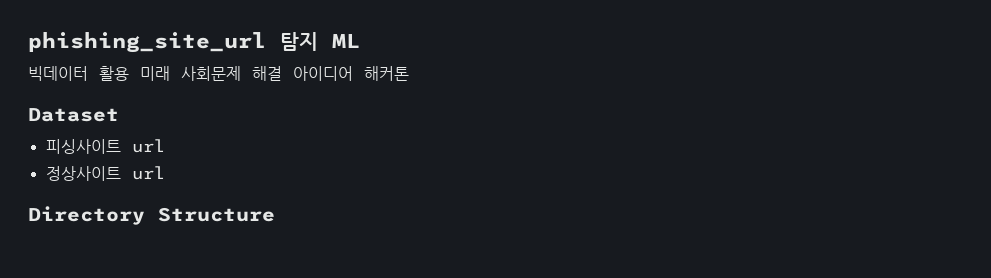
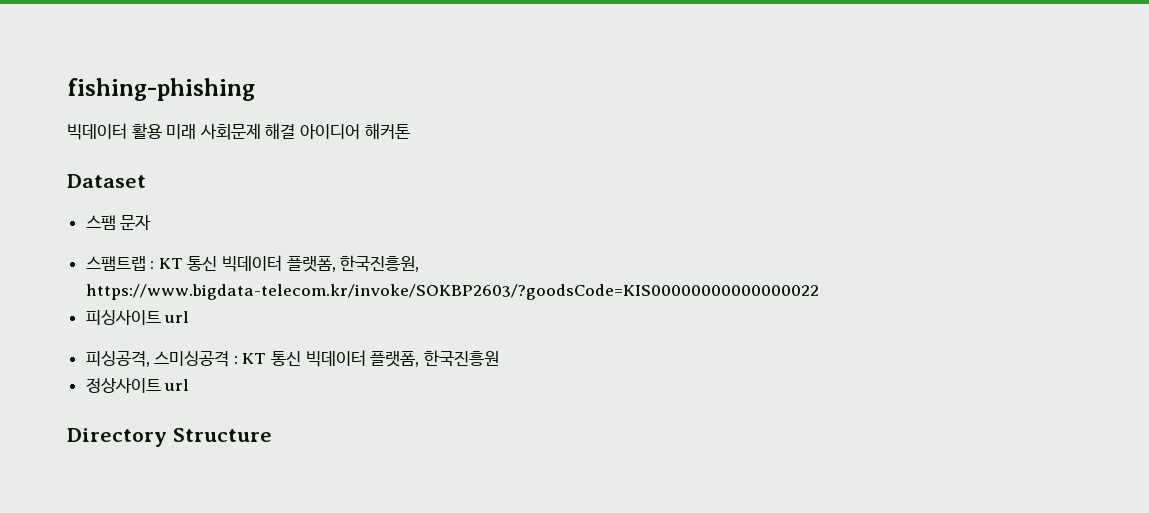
- phishing_site_url 탐지 ML
+ fishing-phishing
+ 스팸 문자
+ 스팸트랩 : KT 통신 빅데이터 플랫폼, 한국진흥원, https://www.bigdata-telecom.kr/invoke/SOKBP2603/?goodsCode=KIS00000000000000022
  피싱사이트 url
+ 피싱공격, 스미싱공격 : KT 통신 빅데이터 플랫폼, 한국진흥원

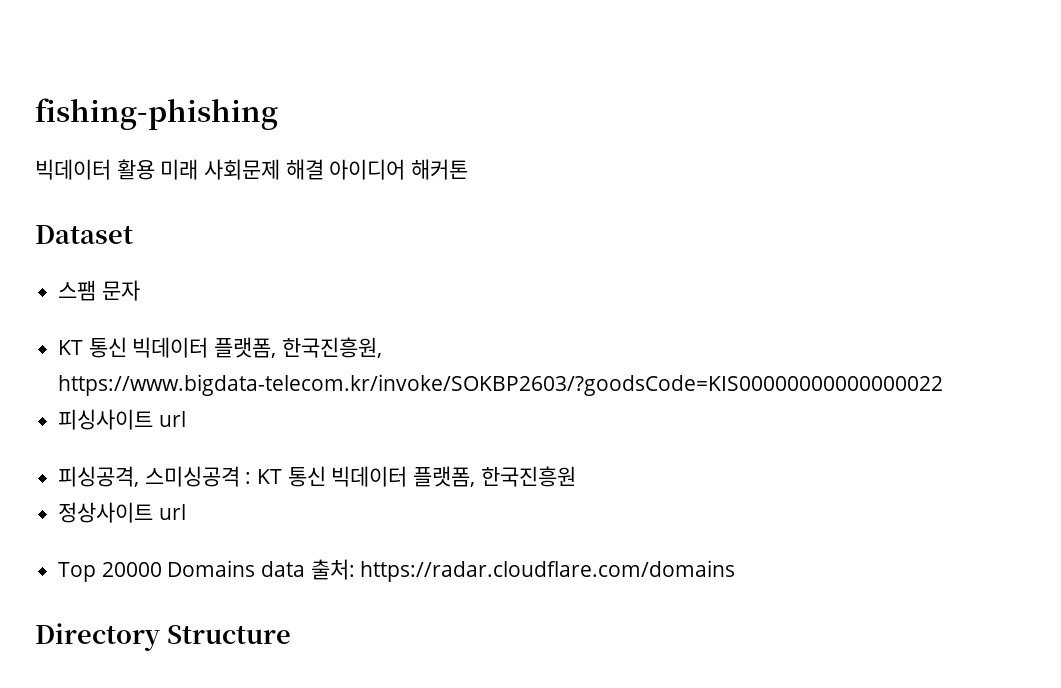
- 스팸트랩 : KT 통신 빅데이터 플랫폼, 한국진흥원, https://www.bigdata-telecom.kr/invoke/SOKBP2603/?goodsCode=KIS00000000000000022
+ KT 통신 빅데이터 플랫폼, 한국진흥원, https://www.bigdata-telecom.kr/invoke/SOKBP2603/?goodsCode=KIS00000000000000022
+ Top 20000 Domains data 출처: https://radar.cloudflare.com/domains

